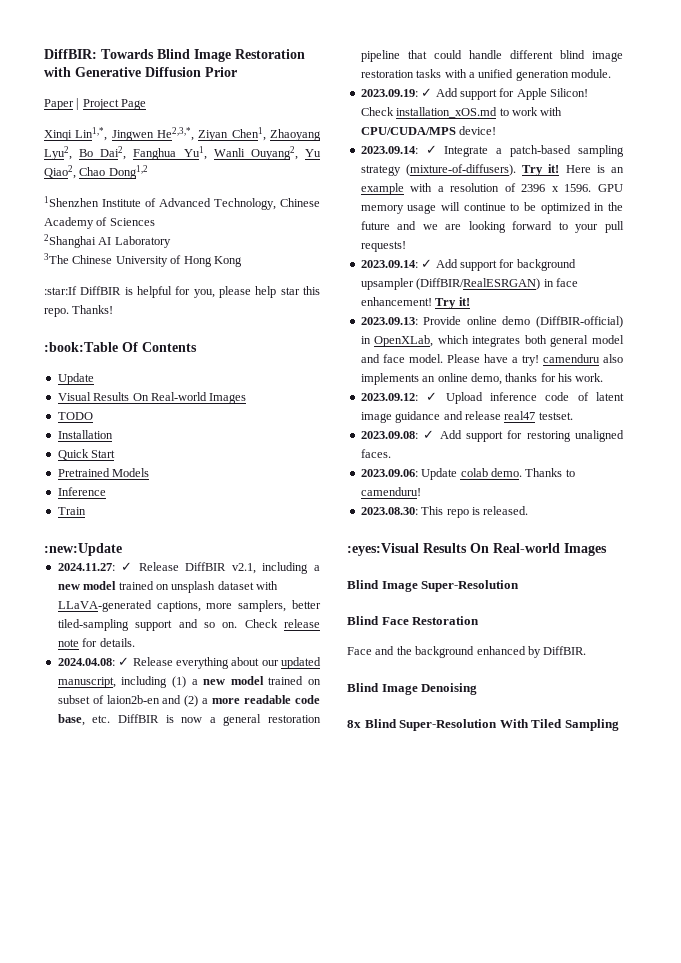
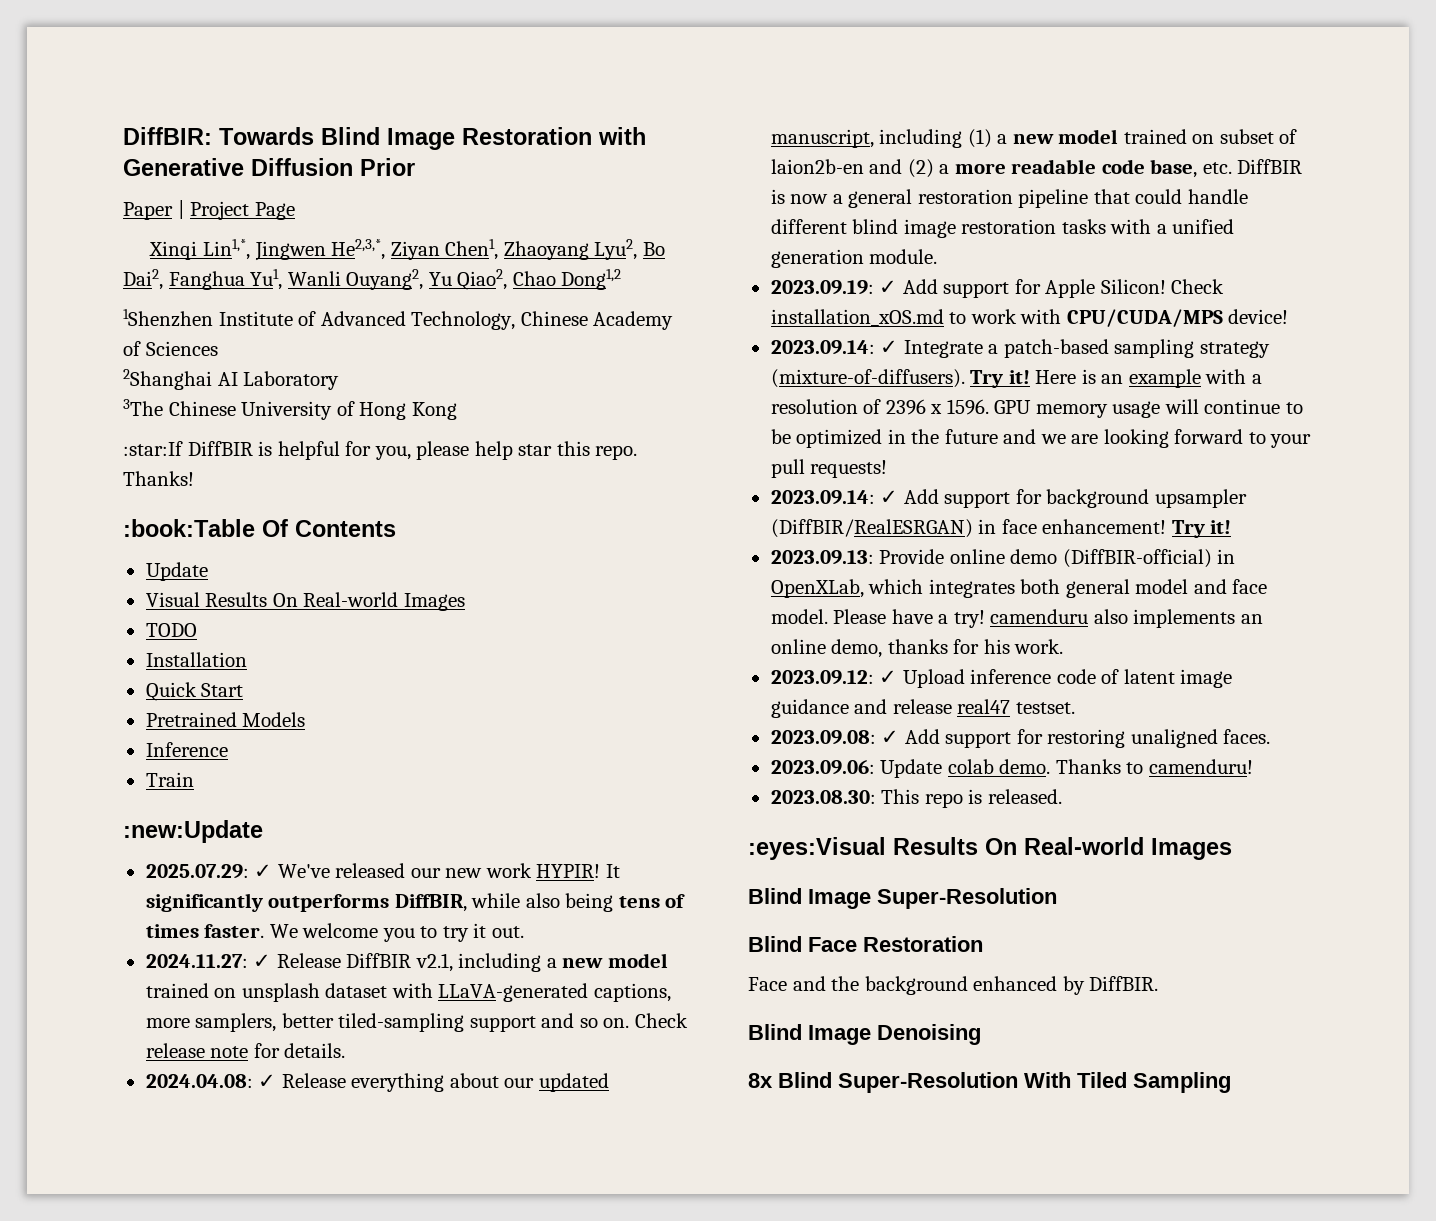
+ 2025.07.29: ✓ We've released our new work HYPIR! It significantly outperforms DiffBIR, while also being tens of times faster. We welcome you to try it out.

